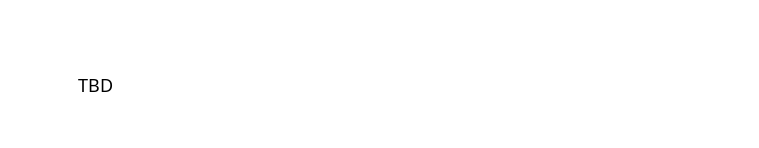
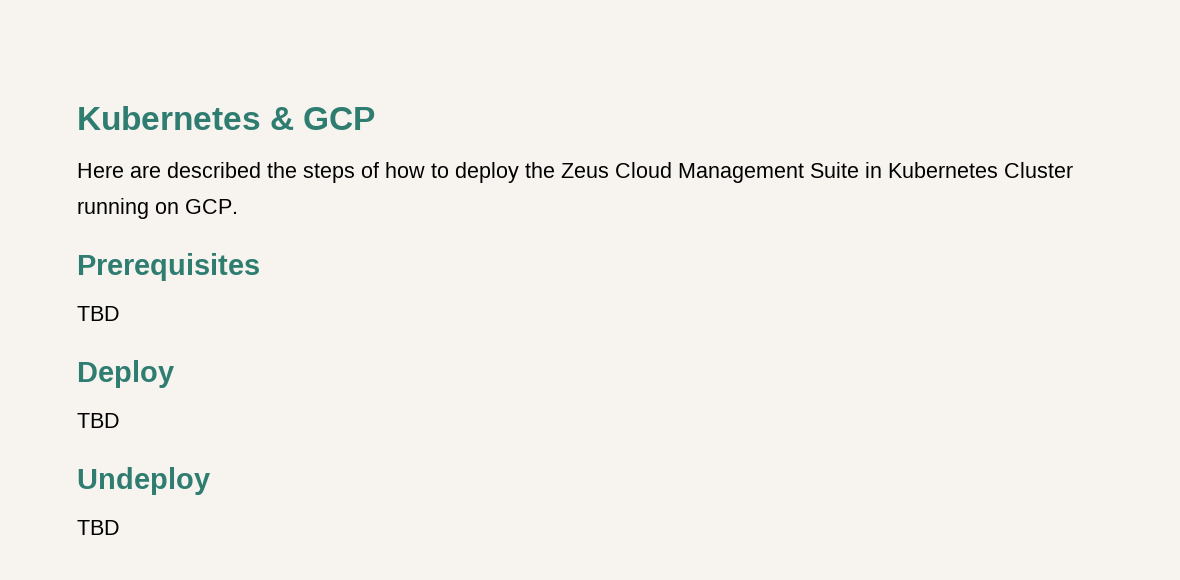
+ Kubernetes & GCP
+ Here are described the steps of how to deploy the Zeus Cloud Management Suite in Kubernetes Cluster running on GCP.
+ Prerequisites
+ TBD
+ Deploy
+ TBD
+ Undeploy

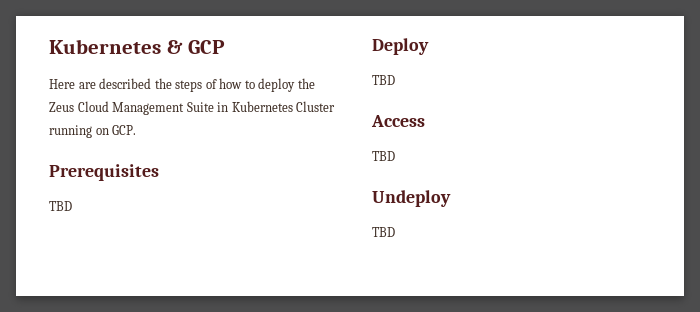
+ Access
+ TBD

